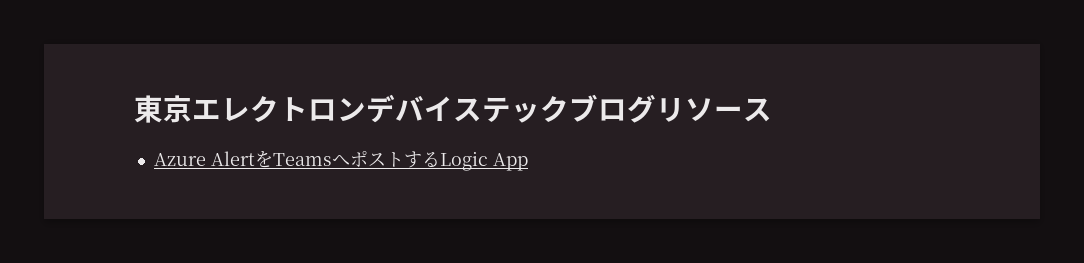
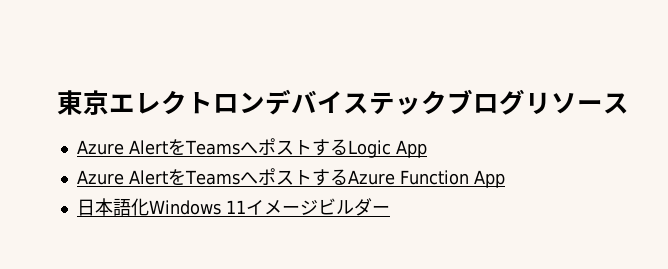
+ Azure AlertをTeamsへポストするAzure Function App
+ 日本語化Windows 11イメージビルダー

